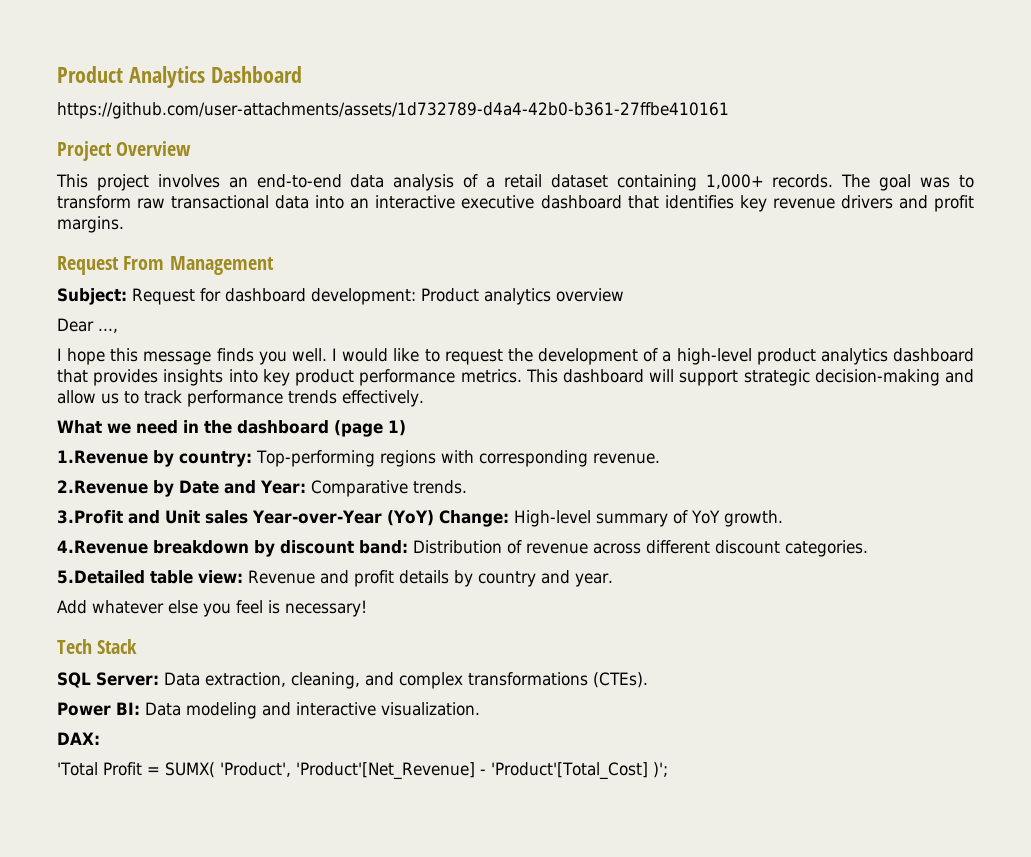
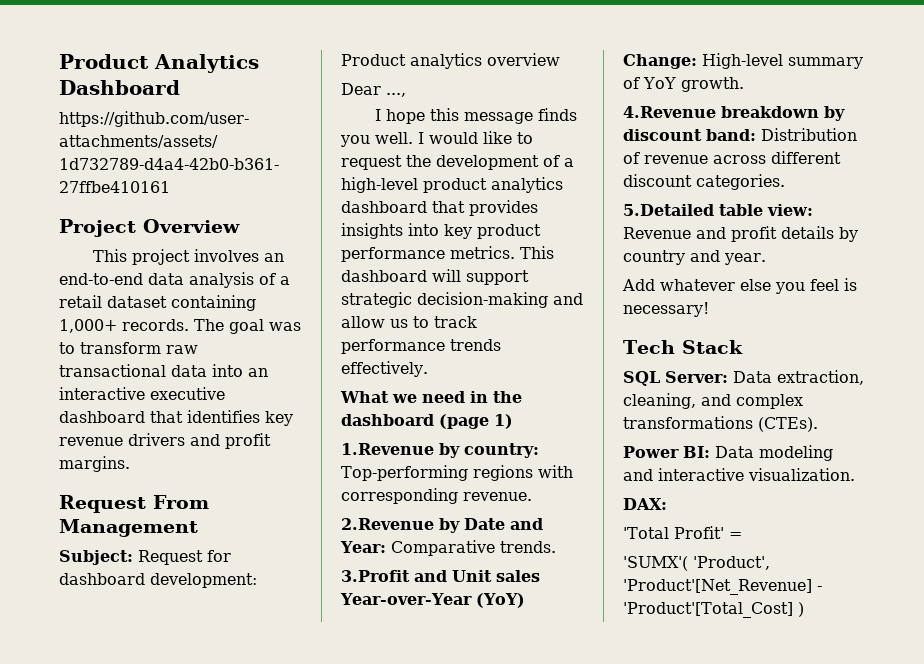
- 'Total Profit = SUMX( 'Product', 'Product'[Net_Revenue] - 'Product'[Total_Cost] )';
+ 'Total Profit' =
+ 'SUMX'( 'Product', 'Product'[Net_Revenue] - 'Product'[Total_Cost] )

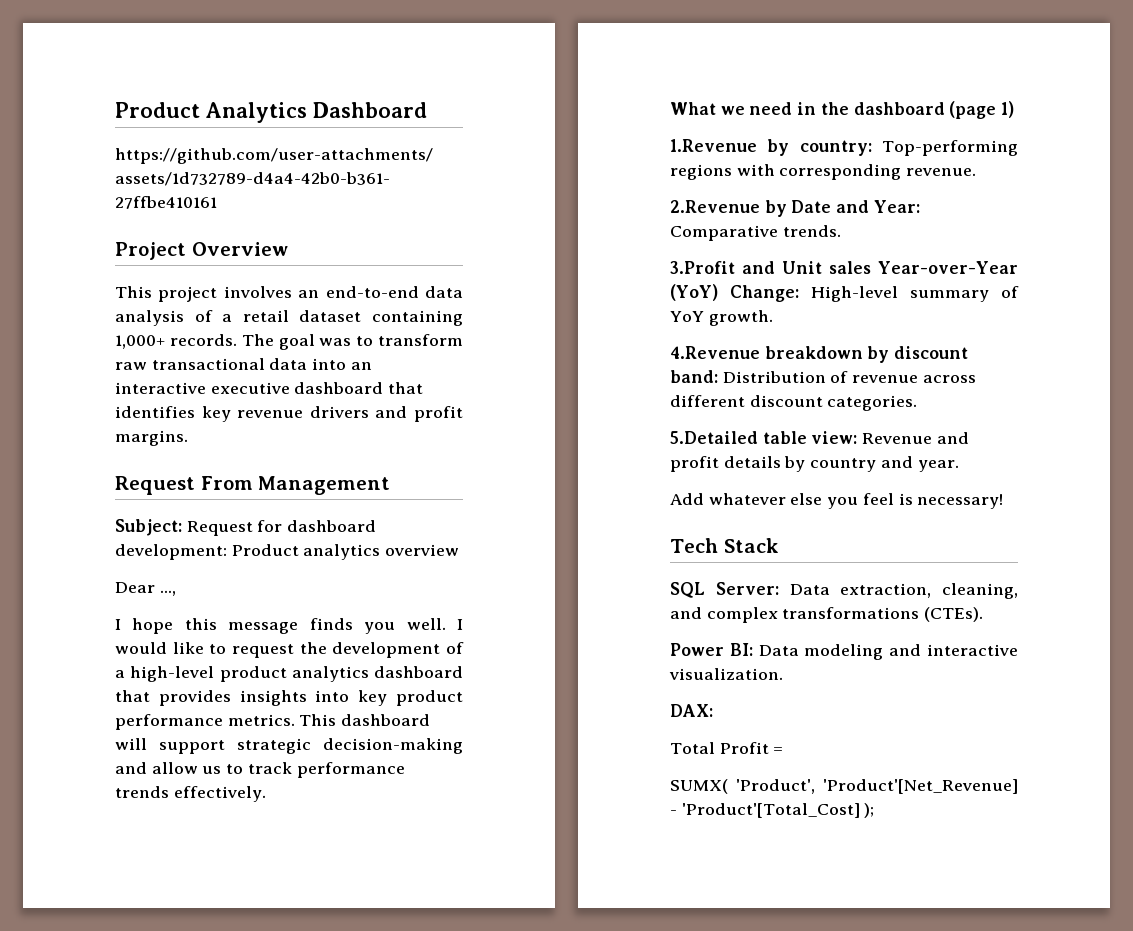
- 'Total Profit' =
+ Total Profit =
- 'SUMX'( 'Product', 'Product'[Net_Revenue] - 'Product'[Total_Cost] )
+ SUMX( 'Product', 'Product'[Net_Revenue] - 'Product'[Total_Cost] );

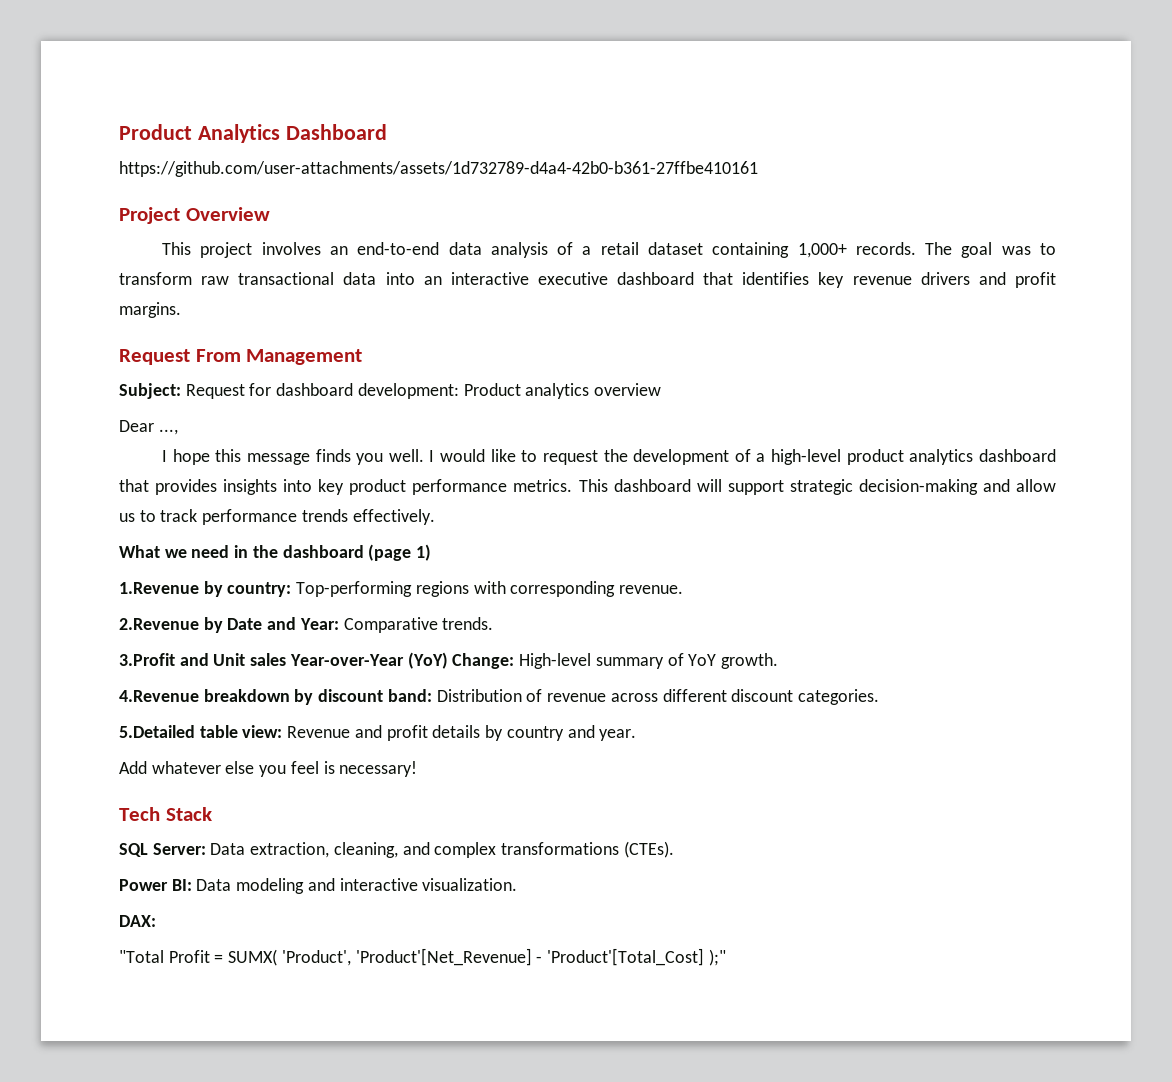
- Total Profit =
- SUMX( 'Product', 'Product'[Net_Revenue] - 'Product'[Total_Cost] );
+ "Total Profit = SUMX( 'Product', 'Product'[Net_Revenue] - 'Product'[Total_Cost] );"

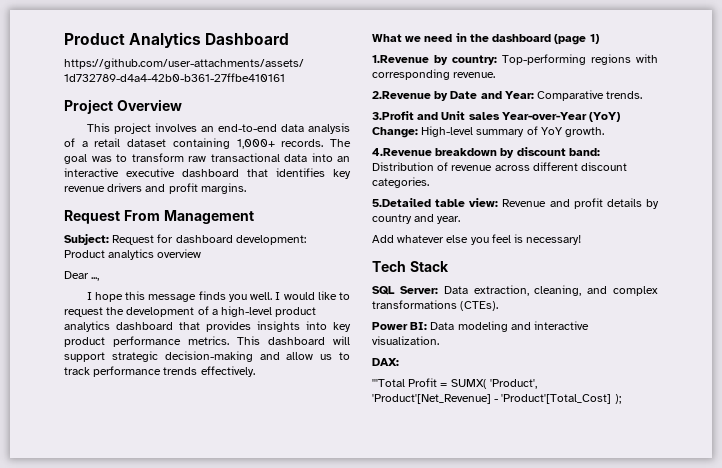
- "Total Profit = SUMX( 'Product', 'Product'[Net_Revenue] - 'Product'[Total_Cost] );"
+ '''Total Profit = SUMX( 'Product', 'Product'[Net_Revenue] - 'Product'[Total_Cost] );

